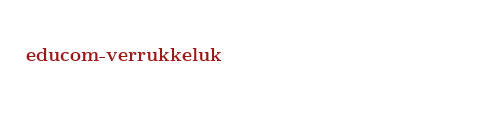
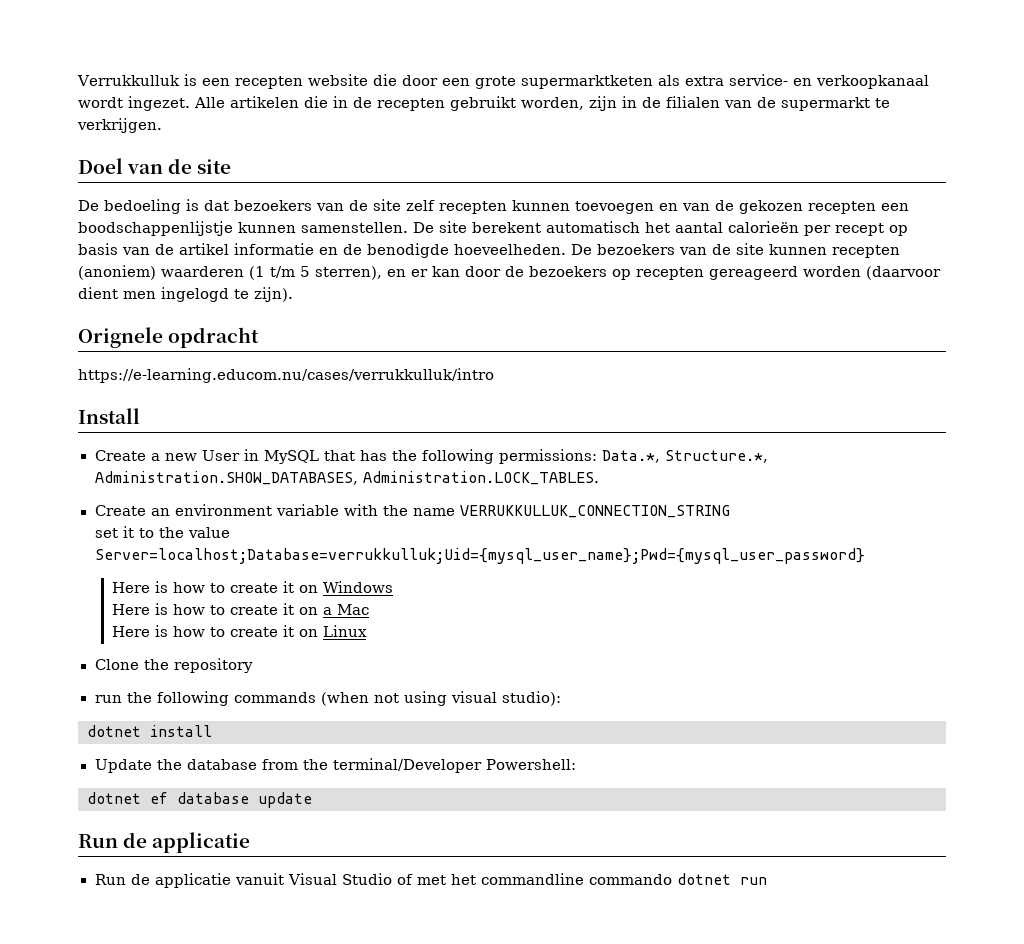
- educom-verrukkeluk
+ Verrukkulluk is een recepten website die door een grote supermarktketen als extra service- en verkoopkanaal wordt ingezet. Alle artikelen die in de recepten gebruikt worden, zijn in de filialen van de supermarkt te verkrijgen.
+ Doel van de site
+ De bedoeling is dat bezoekers van de site zelf recepten kunnen toevoegen en van de gekozen recepten een boodschappenlijstje kunnen samenstellen. De site berekent automatisch het aantal calorieën per recept op basis van de artikel informatie en de benodigde hoeveelheden. De bezoekers van de site kunnen recepten (anoniem) waarderen (1 t/m 5 sterren), en er kan door de bezoekers op recepten gereageerd worden (daarvoor dient men ingelogd te zijn).
+ Orignele opdracht
+ https://e-learning.educom.nu/cases/verrukkulluk/intro
+ Install
+ Create a new User in MySQL that has the following permissions: Data.*, Structure.*, Administration.SHOW_DATABASES, Administration.LOCK_TABLES.
+ Create an environment variable with the name VERRUKKULLUK_CONNECTION_STRING
+ set it to the value Server=localhost;Database=verrukkulluk;Uid={mysql_user_name};Pwd={mysql_user_password}
+ Here is how to create it on Windows
+ Here is how to create it on a Mac
+ Here is how to create it on Linux
+ Clone the repository
+ run the following commands (when not using visual studio):
+ dotnet install
+ Update the database from the terminal/Developer Powershell:
+ dotnet ef database update
+ Run de applicatie
+ Run de applicatie vanuit Visual Studio of met het commandline commando dotnet run

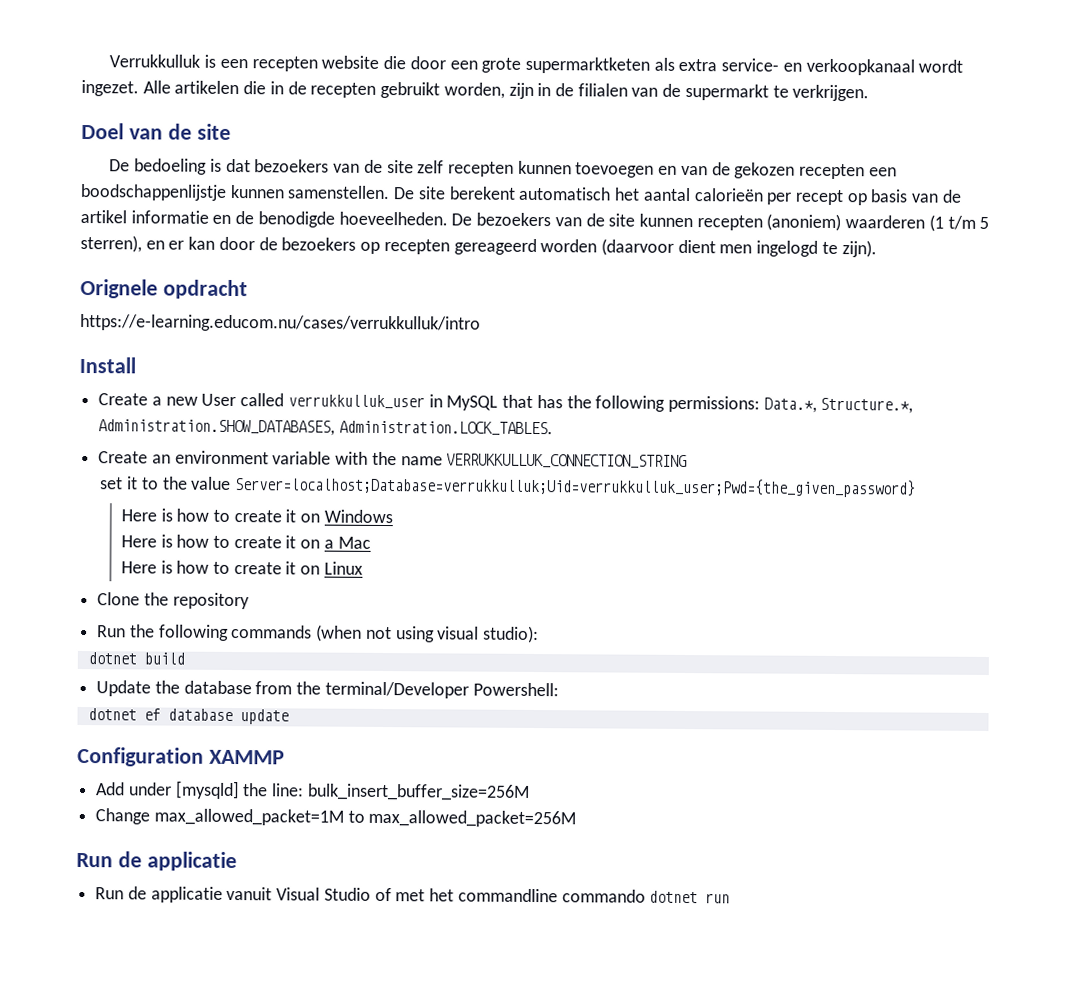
- Create a new User in MySQL that has the following permissions: Data.*, Structure.*, Administration.SHOW_DATABASES, Administration.LOCK_TABLES.
+ Create a new User called verrukkulluk_user in MySQL that has the following permissions: Data.*, Structure.*, Administration.SHOW_DATABASES, Administration.LOCK_TABLES.
- set it to the value Server=localhost;Database=verrukkulluk;Uid={mysql_user_name};Pwd={mysql_user_password}
+ set it to the value Server=localhost;Database=verrukkulluk;Uid=verrukkulluk_user;Pwd={the_given_password}
- run the following commands (when not using visual studio):
+ Run the following commands (when not using visual studio):
- dotnet install
+ dotnet build
+ Configuration XAMMP
+ Add under [mysqld] the line: bulk_insert_buffer_size=256M
+ Change max_allowed_packet=1M to max_allowed_packet=256M

